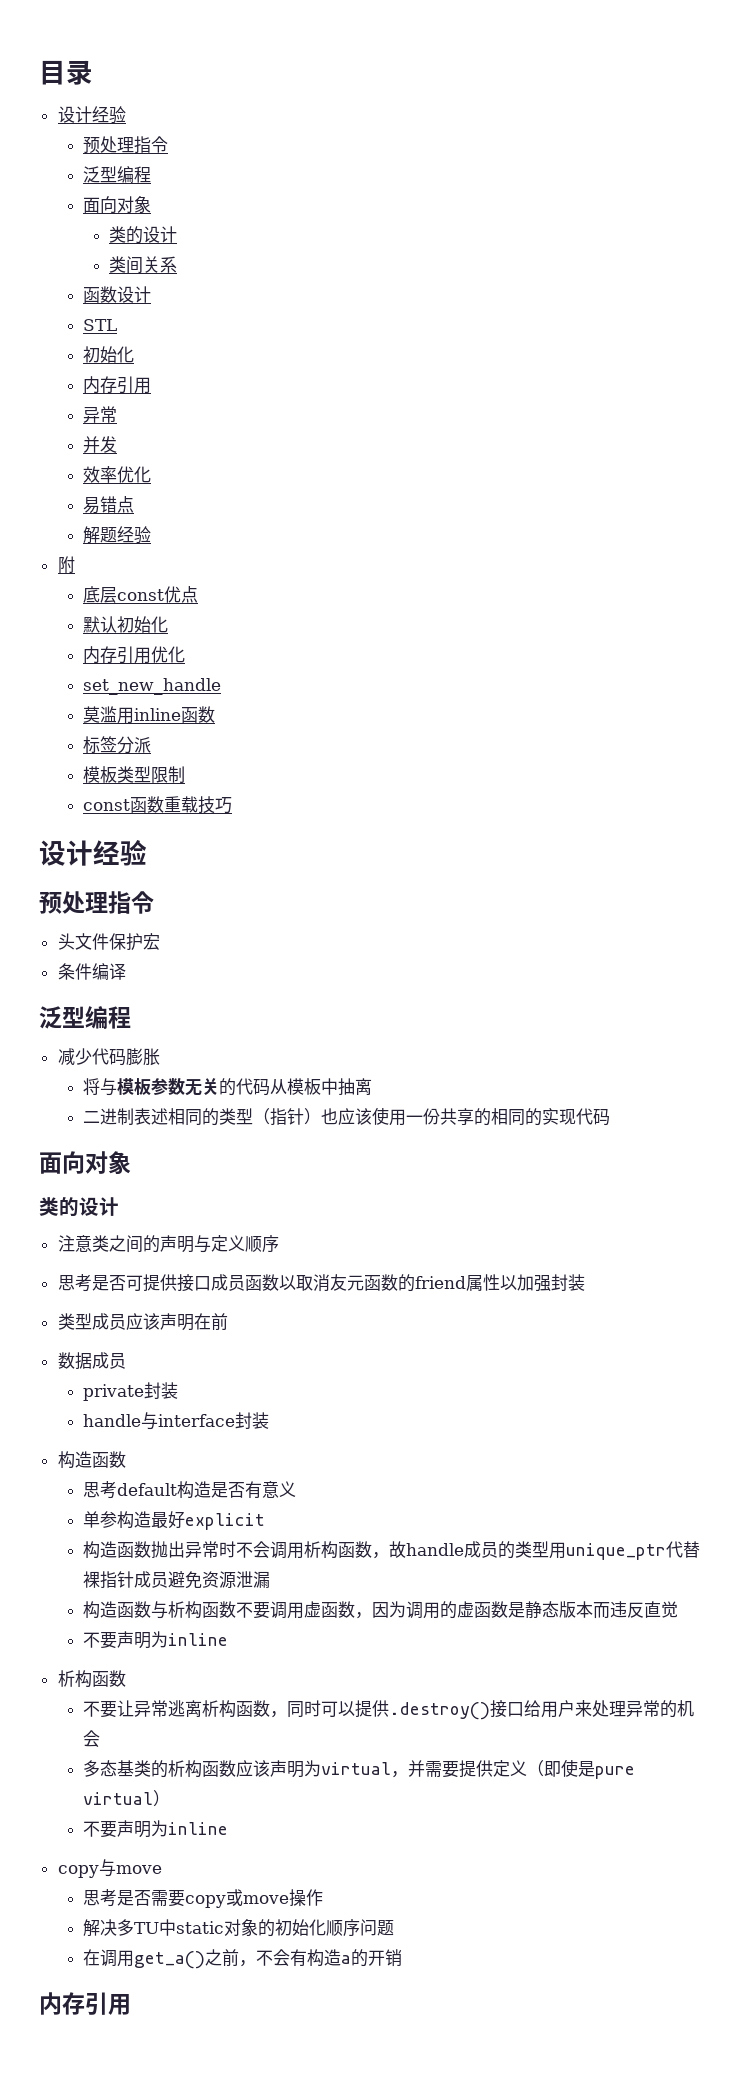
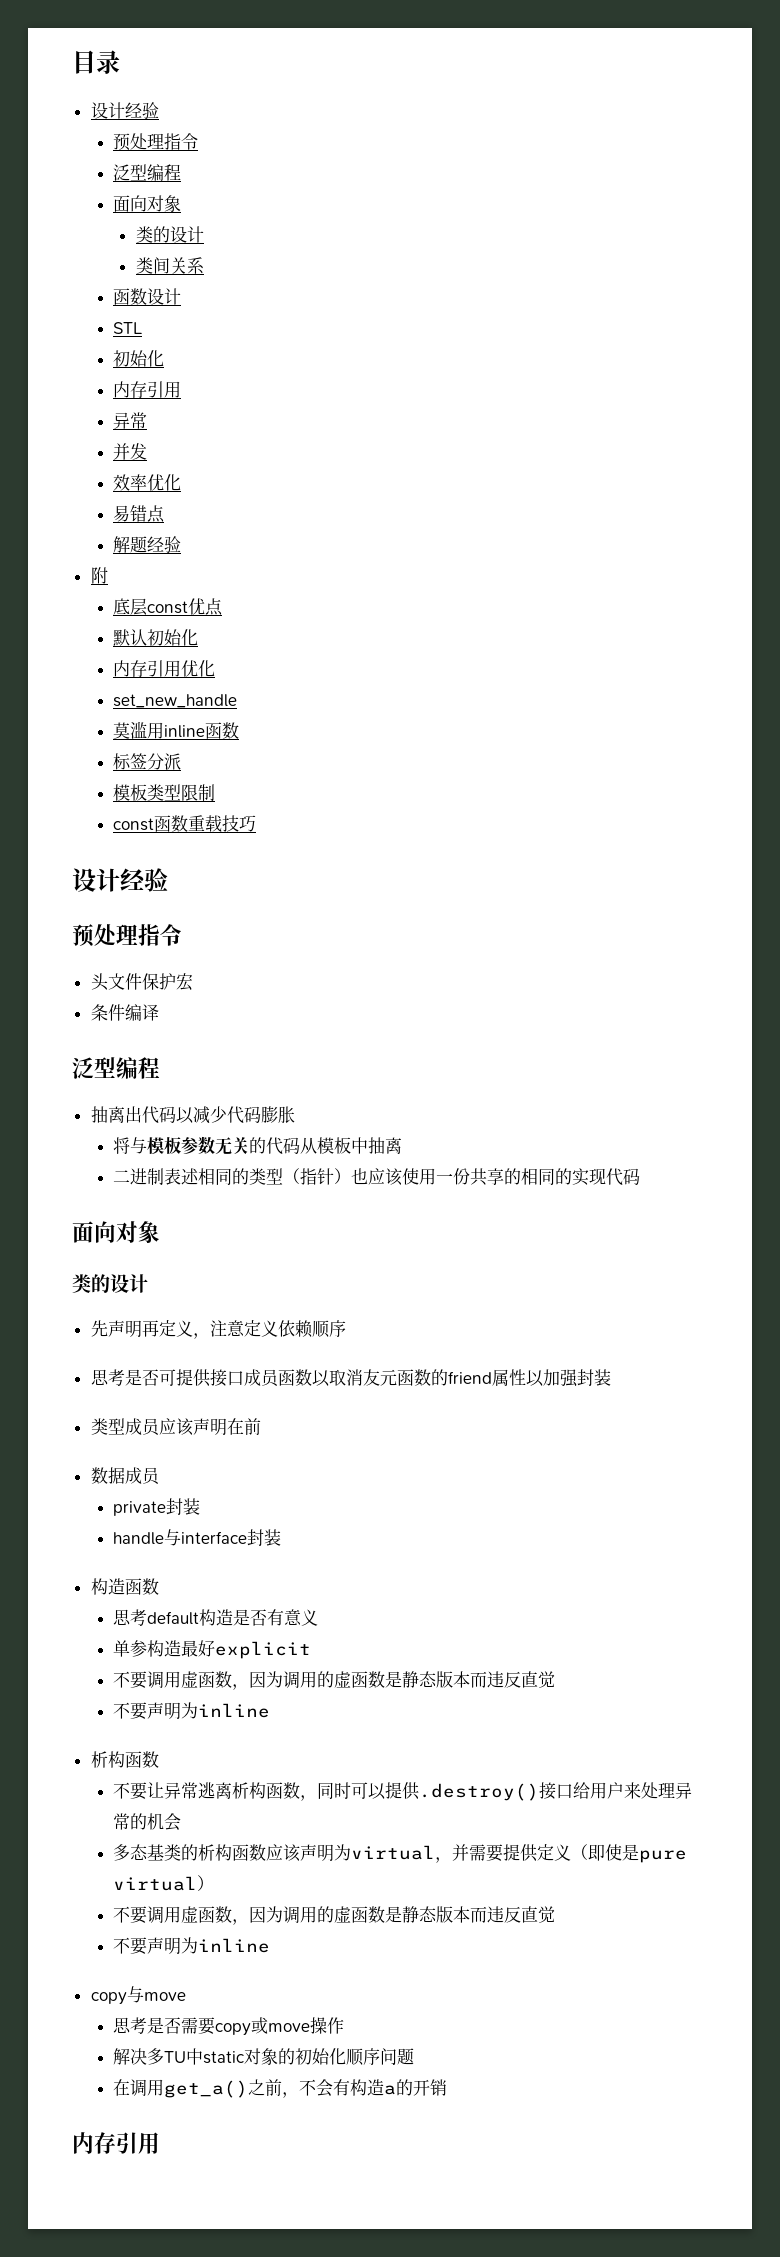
- 减少代码膨胀
+ 抽离出代码以减少代码膨胀
- 注意类之间的声明与定义顺序
+ 先声明再定义，注意定义依赖顺序
  单参构造最好explicit
- 构造函数抛出异常时不会调用析构函数，故handle成员的类型用unique_ptr代替裸指针成员避免资源泄漏
- 构造函数与析构函数不要调用虚函数，因为调用的虚函数是静态版本而违反直觉
+ 不要调用虚函数，因为调用的虚函数是静态版本而违反直觉
  多态基类的析构函数应该声明为virtual，并需要提供定义（即使是pure virtual）
+ 不要调用虚函数，因为调用的虚函数是静态版本而违反直觉

